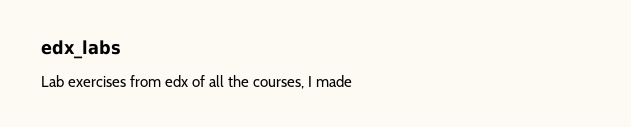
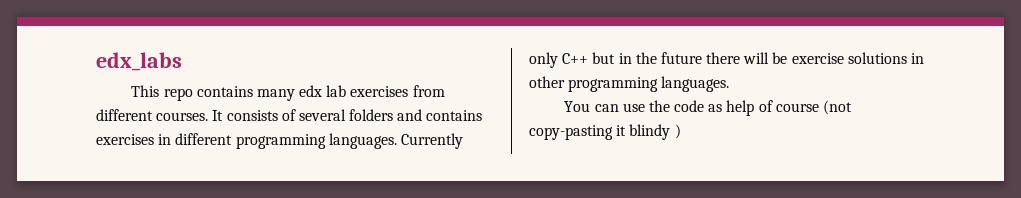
- Lab exercises from edx of all the courses, I made
+ This repo contains many edx lab exercises from different courses. It consists of several folders and contains exercises in different programming languages. Currently only C++ but in the future there will be exercise solutions in other programming languages.
+ You can use the code as help of course (not copy-pasting it blindy )

